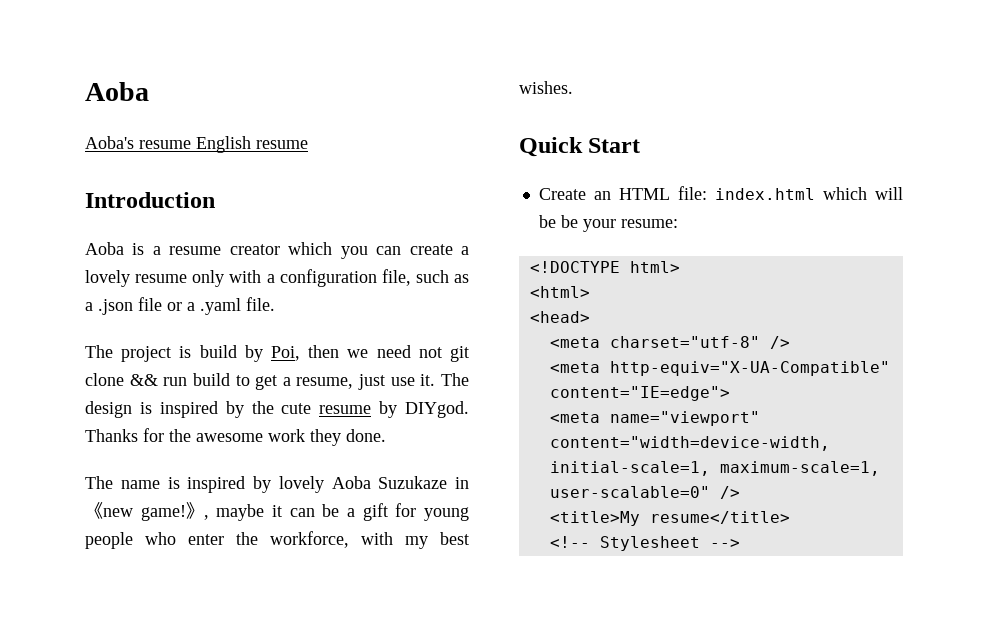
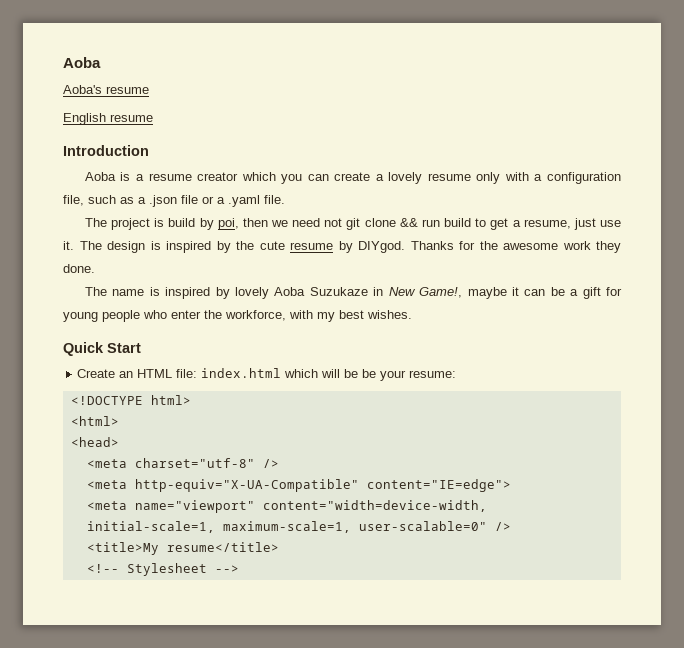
- Aoba's resume English resume
+ Aoba's resume
+ English resume
- The project is build by Poi, then we need not git clone && run build to get a resume, just use it.
+ The project is build by poi, then we need not git clone && run build to get a resume, just use it.
- The name is inspired by lovely Aoba Suzukaze in《new game!》, maybe it can be a gift for young people who enter the workforce, with my best wishes.
+ The name is inspired by lovely Aoba Suzukaze in New Game!, maybe it can be a gift for young people who enter the workforce, with my best wishes.

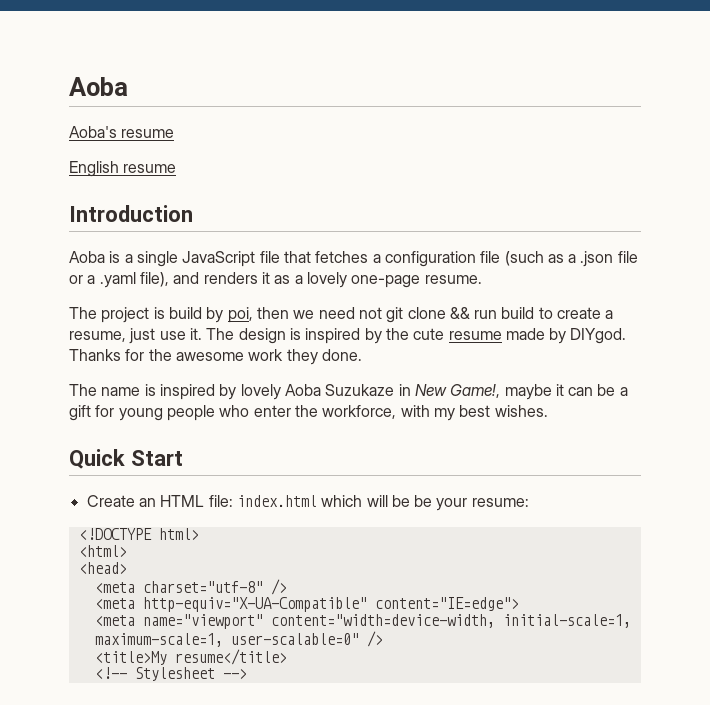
- Aoba is a resume creator which you can create a lovely resume only with a configuration file, such as a .json file or a .yaml file.
+ Aoba is a single JavaScript file that fetches a configuration file (such as a .json file or a .yaml file), and renders it as a lovely one-page resume.
- The project is build by poi, then we need not git clone && run build to get a resume, just use it.
+ The project is build by poi, then we need not git clone && run build to create a resume, just use it.
- The design is inspired by the cute resume by DIYgod.
+ The design is inspired by the cute resume made by DIYgod.

